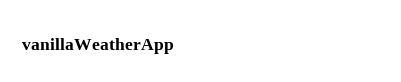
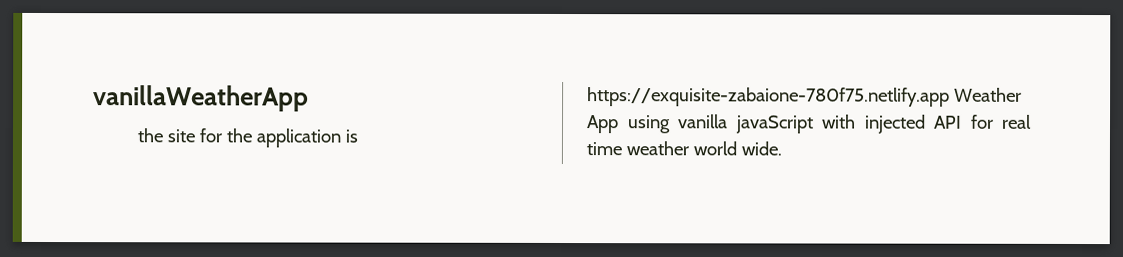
+ the site for the application is https://exquisite-zabaione-780f75.netlify.app Weather App using vanilla javaScript with injected API for real time weather world wide.

